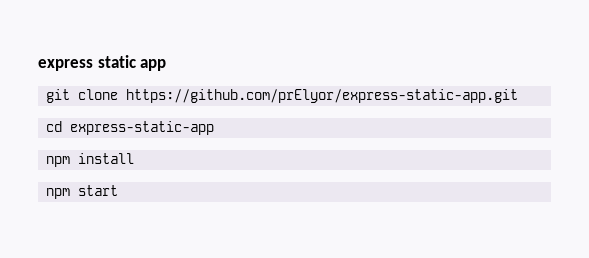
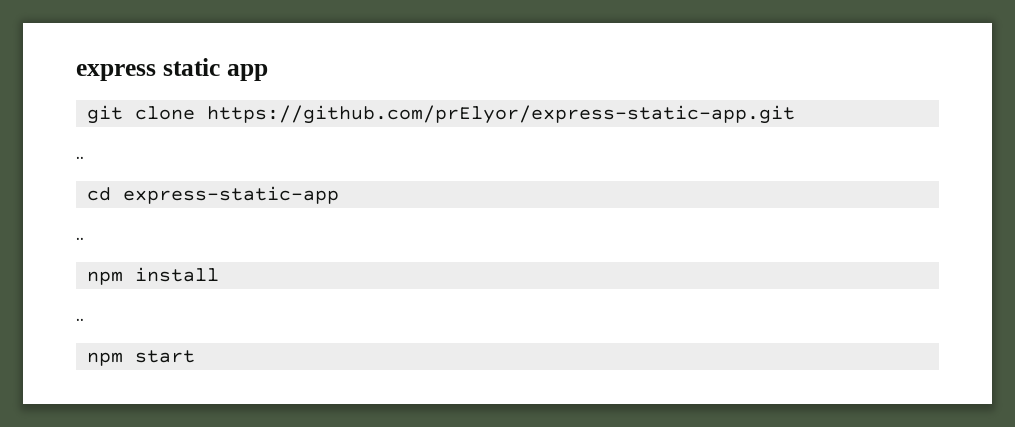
  git clone https://github.com/prElyor/express-static-app.git
+ ..
  cd express-static-app
+ ..
  npm install
+ ..

